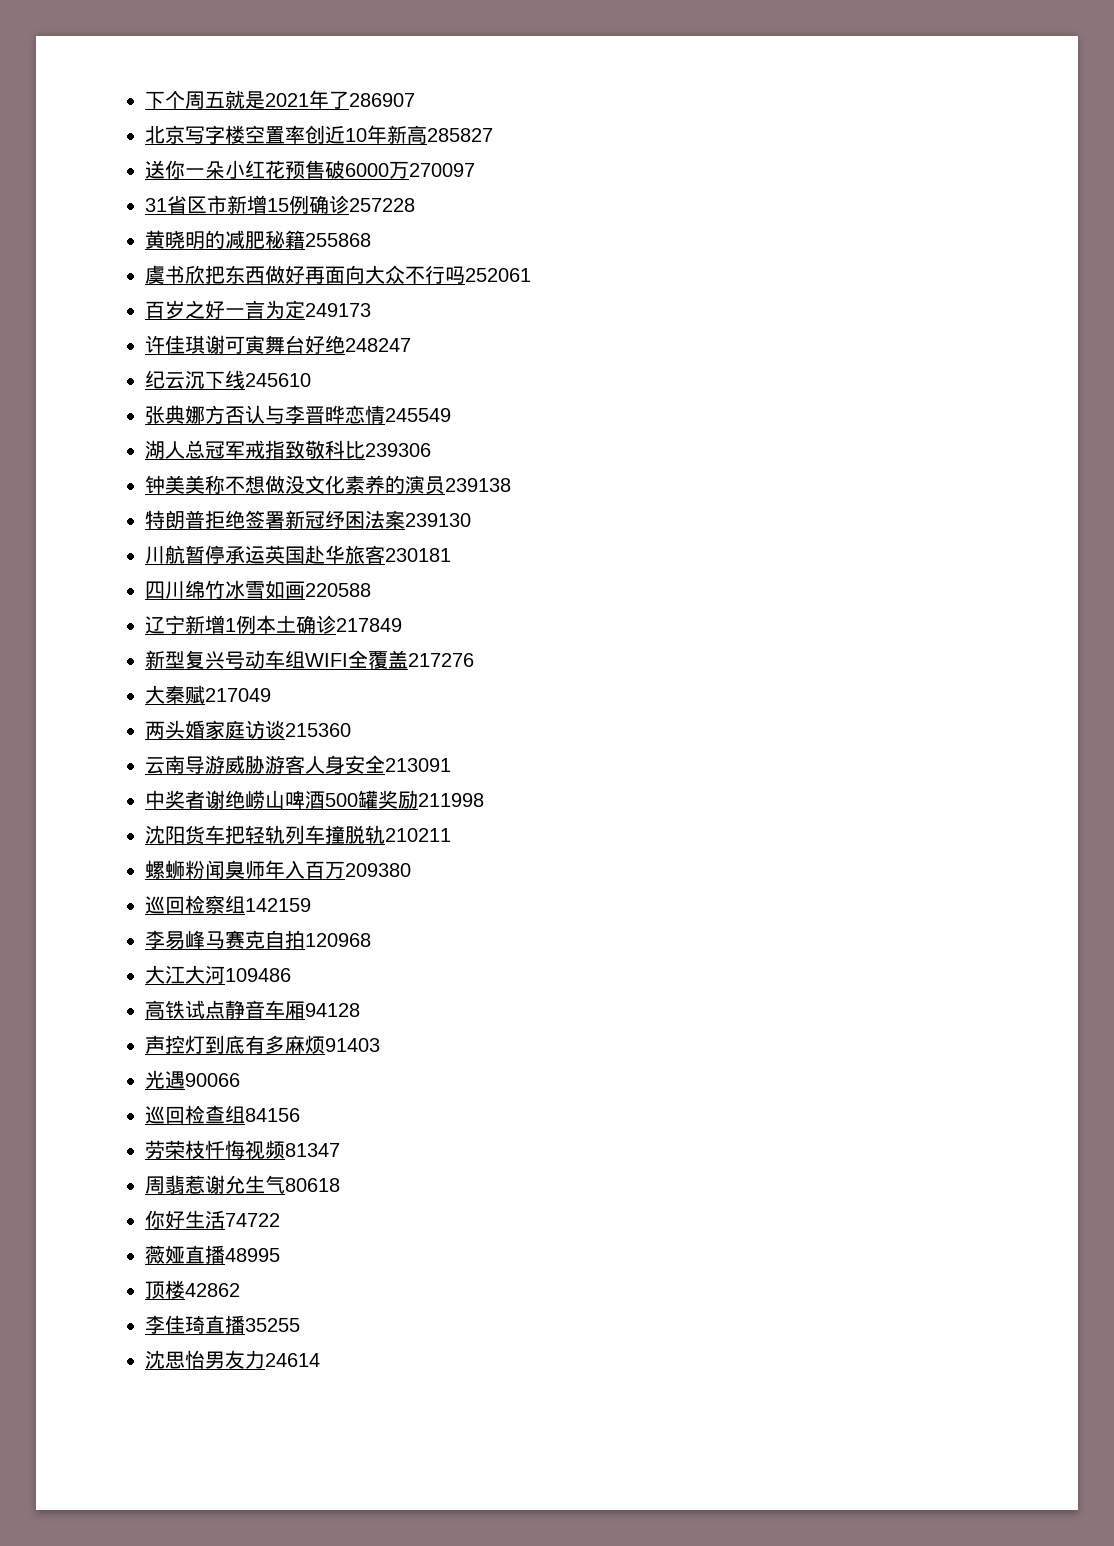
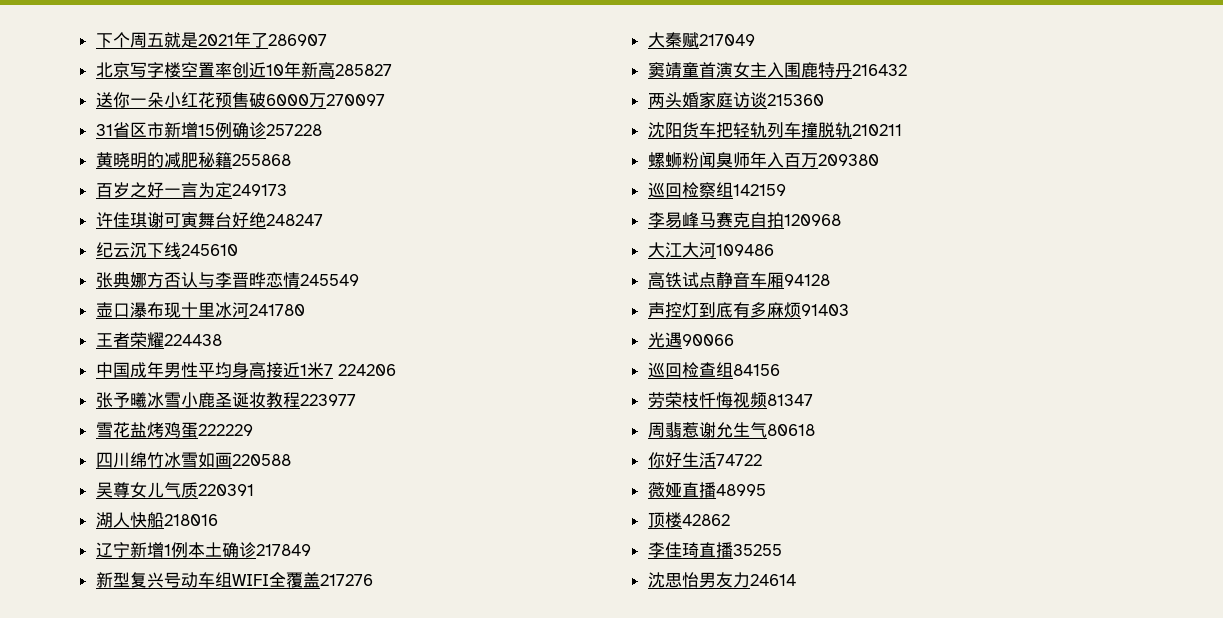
- 虞书欣把东西做好再面向大众不行吗252061
- 湖人总冠军戒指致敬科比239306
- 钟美美称不想做没文化素养的演员239138
- 特朗普拒绝签署新冠纾困法案239130
- 川航暂停承运英国赴华旅客230181
+ 壶口瀑布现十里冰河241780
+ 王者荣耀224438
+ 中国成年男性平均身高接近1米7 224206
+ 张予曦冰雪小鹿圣诞妆教程223977
+ 雪花盐烤鸡蛋222229
+ 吴尊女儿气质220391
+ 湖人快船218016
+ 窦靖童首演女主入围鹿特丹216432
- 云南导游威胁游客人身安全213091
- 中奖者谢绝崂山啤酒500罐奖励211998

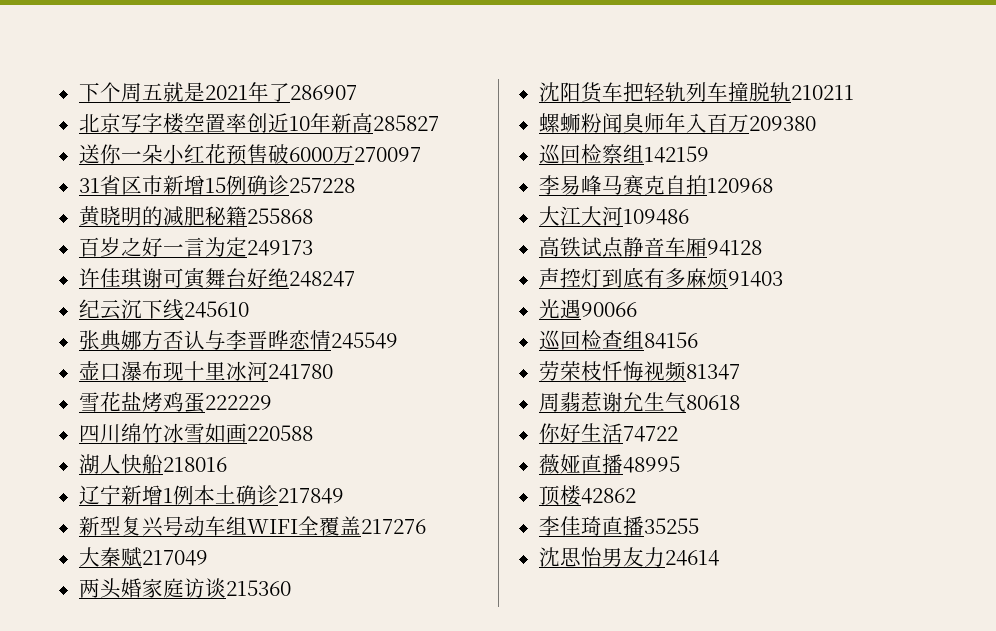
- 王者荣耀224438
- 中国成年男性平均身高接近1米7 224206
- 张予曦冰雪小鹿圣诞妆教程223977
- 吴尊女儿气质220391
- 窦靖童首演女主入围鹿特丹216432

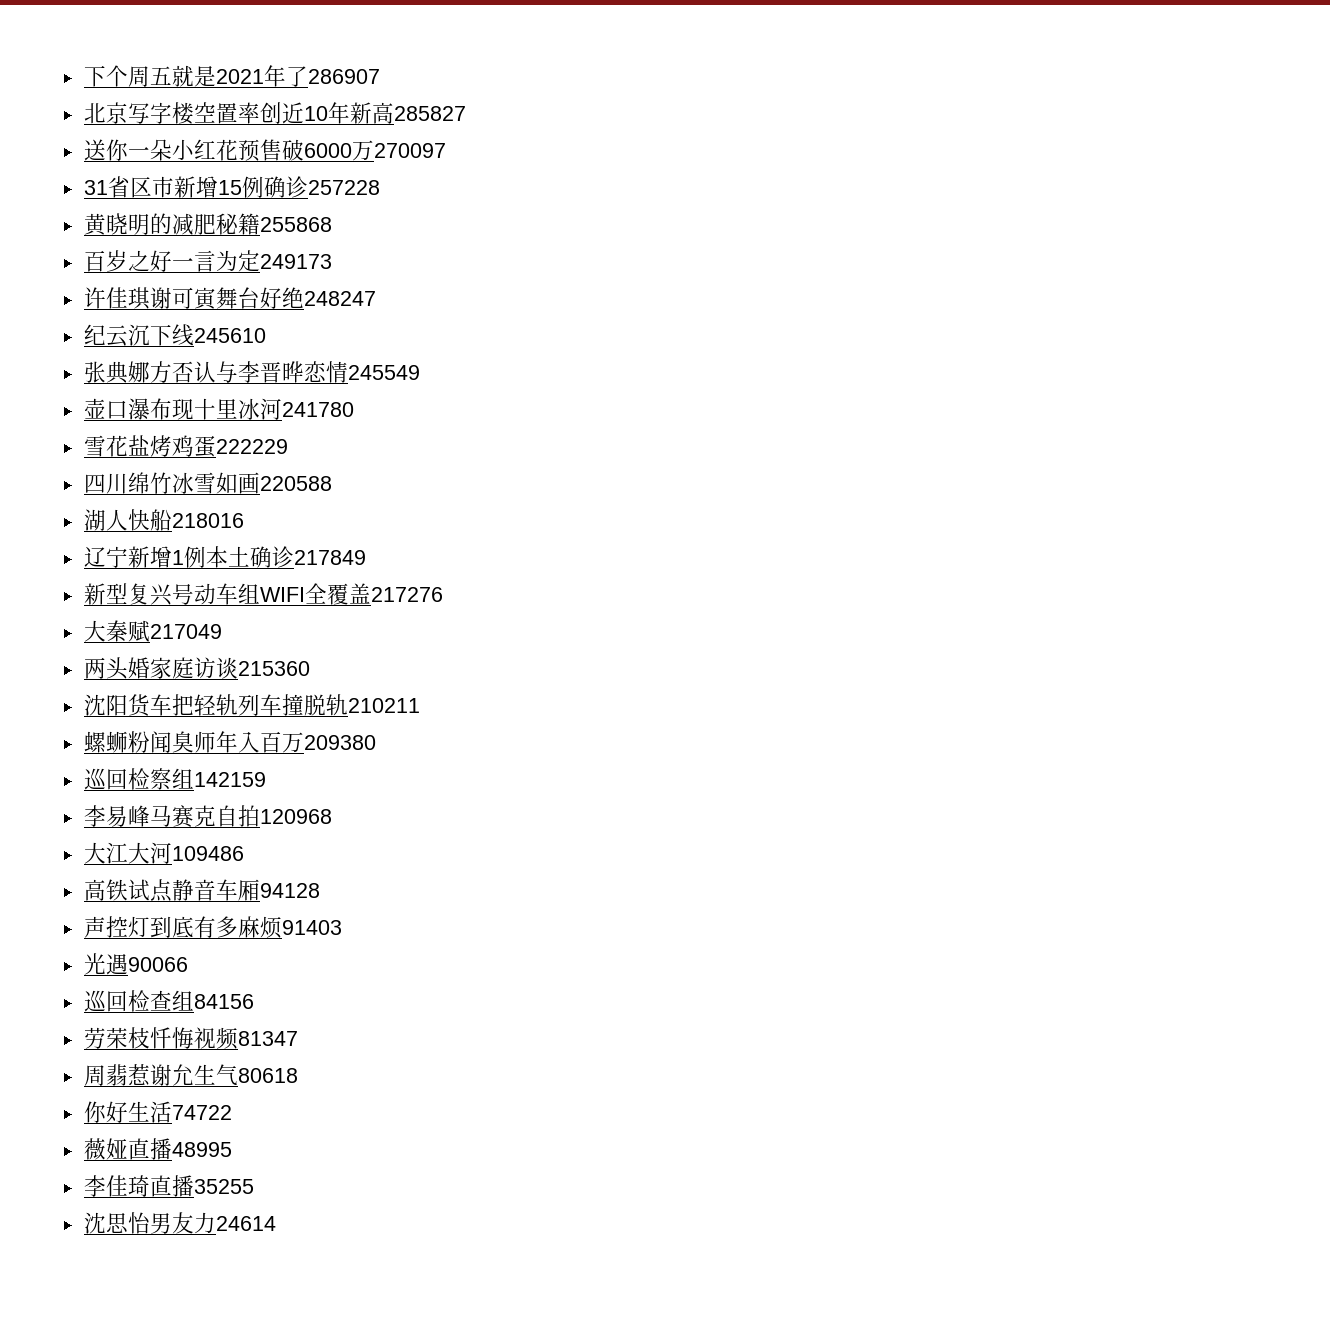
- 顶楼42862

